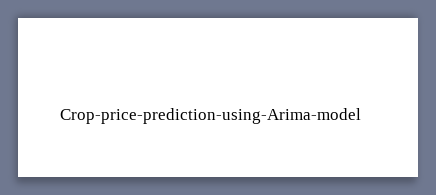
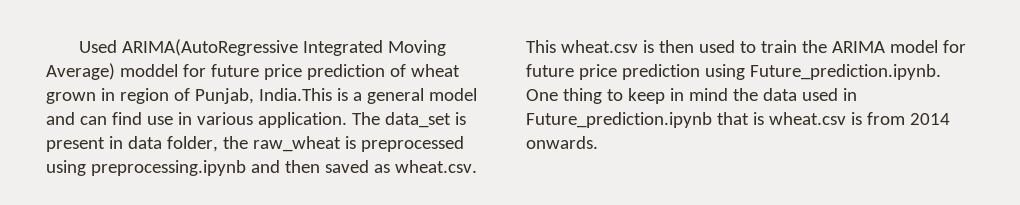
- Crop-price-prediction-using-Arima-model
+ Used ARIMA(AutoRegressive Integrated Moving Average) moddel for future price prediction of wheat grown in region of Punjab, India.This is a general model and can find use in various application. The data_set is present in data folder, the raw_wheat is preprocessed using preprocessing.ipynb and then saved as wheat.csv. This wheat.csv is then used to train the ARIMA model for future price prediction using Future_prediction.ipynb. One thing to keep in mind the data used in Future_prediction.ipynb that is wheat.csv is from 2014 onwards.

